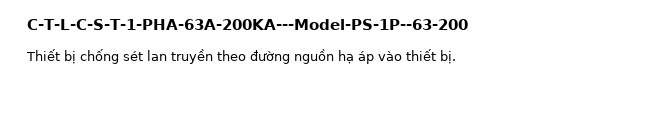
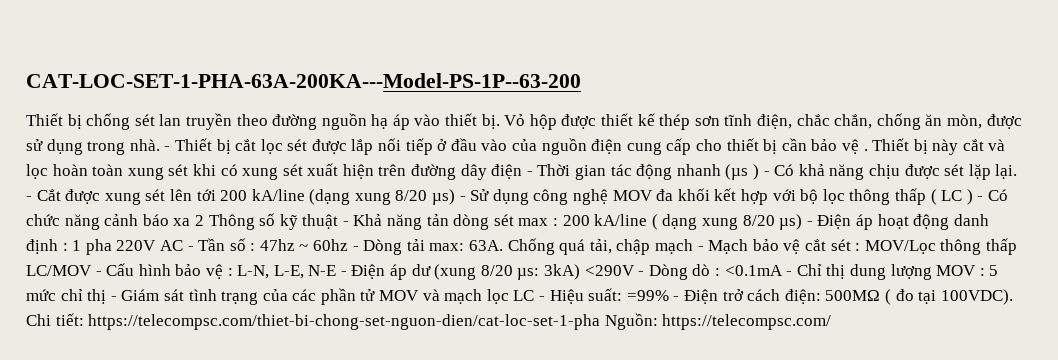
- C-T-L-C-S-T-1-PHA-63A-200KA---Model-PS-1P--63-200
+ CAT-LOC-SET-1-PHA-63A-200KA---Model-PS-1P--63-200
+ Vỏ hộp được thiết kế thép sơn tĩnh điện, chắc chắn, chống ăn mòn, được sử dụng trong nhà. - Thiết bị cắt lọc sét được lắp nối tiếp ở đầu vào của nguồn điện cung cấp cho thiết bị cần bảo vệ . Thiết bị này cắt và lọc hoàn toàn xung sét khi có xung sét xuất hiện trên đường dây điện - Thời gian tác động nhanh (µs ) - Có khả năng chịu được sét lặp lại. - Cắt được xung sét lên tới 200 kA/line (dạng xung 8/20 µs) - Sử dụng công nghệ MOV đa khối kết hợp với bộ lọc thông thấp ( LC ) - Có chức năng cảnh báo xa 2 Thông số kỹ thuật - Khả năng tản dòng sét max : 200 kA/line ( dạng xung 8/20 µs) - Điện áp hoạt động danh định : 1 pha 220V AC - Tần số : 47hz ~ 60hz - Dòng tải max: 63A. Chống quá tải, chập mạch - Mạch bảo vệ cắt sét : MOV/Lọc thông thấp LC/MOV - Cấu hình bảo vệ : L-N, L-E, N-E - Điện áp dư (xung 8/20 µs: 3kA) <290V - Dòng dò : <0.1mA - Chỉ thị dung lượng MOV : 5 mức chỉ thị - Giám sát tình trạng của các phần tử MOV và mạch lọc LC - Hiệu suất: =99% - Điện trở cách điện: 500MΩ ( đo tại 100VDC). Chi tiết: https://telecompsc.com/thiet-bi-chong-set-nguon-dien/cat-loc-set-1-pha Nguồn: https://telecompsc.com/

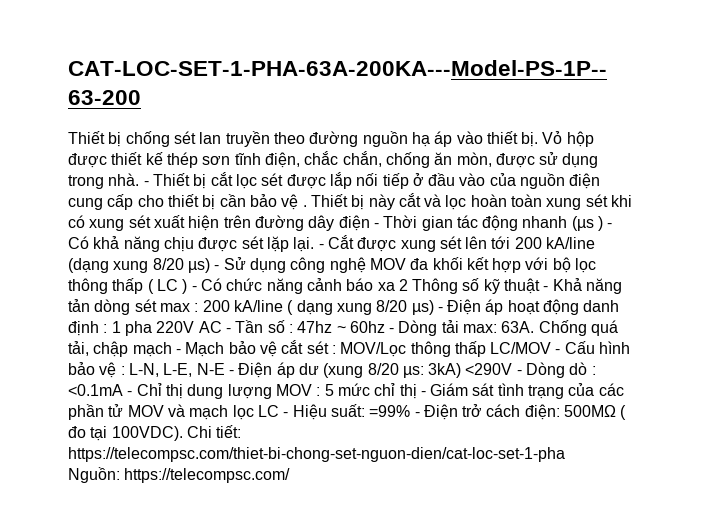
- Chi tiết: https://telecompsc.com/thiet-bi-chong-set-nguon-dien/cat-loc-set-1-pha Nguồn: https://telecompsc.com/
+ Chi tiết: https://telecompsc.com/thiet-bi-chong-set-nguon-dien/cat-loc-set-1-pha
+ Nguồn: https://telecompsc.com/

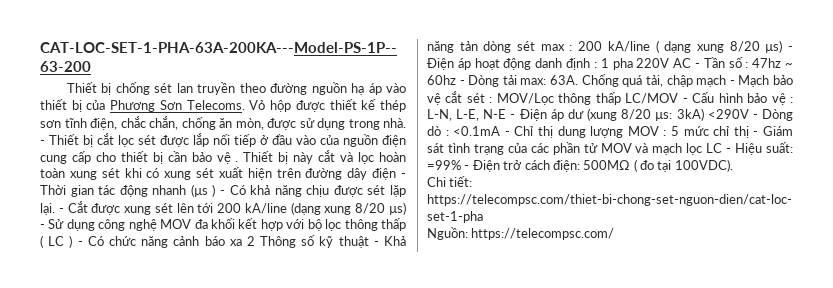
- Thiết bị chống sét lan truyền theo đường nguồn hạ áp vào thiết bị.
+ Thiết bị chống sét lan truyền theo đường nguồn hạ áp vào thiết bị của Phương Sơn Telecoms.
- 500MΩ ( đo tại 100VDC). Chi tiết:
+ 500MΩ ( đo tại 100VDC).
+ Chi tiết:

